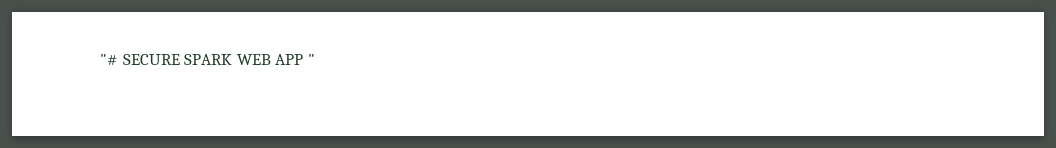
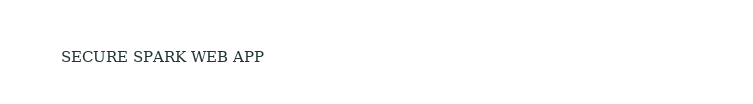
- "# SECURE SPARK WEB APP "
+ SECURE SPARK WEB APP

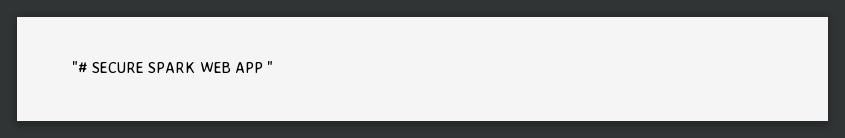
- SECURE SPARK WEB APP
+ "# SECURE SPARK WEB APP "

